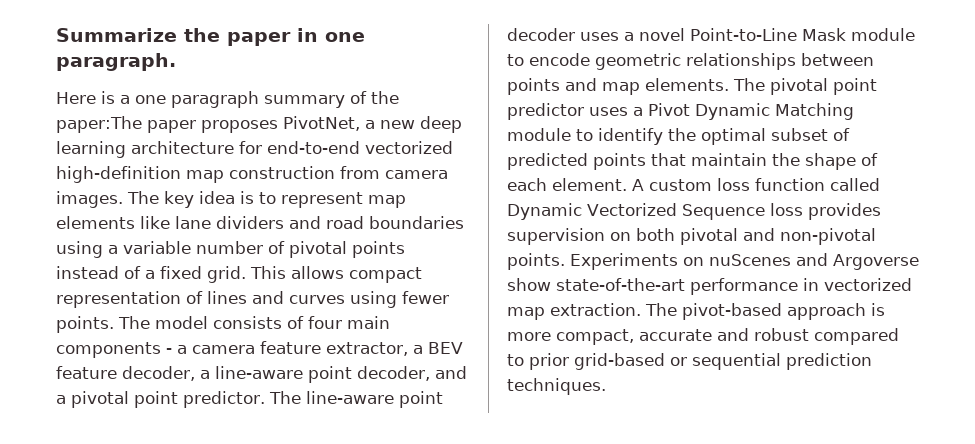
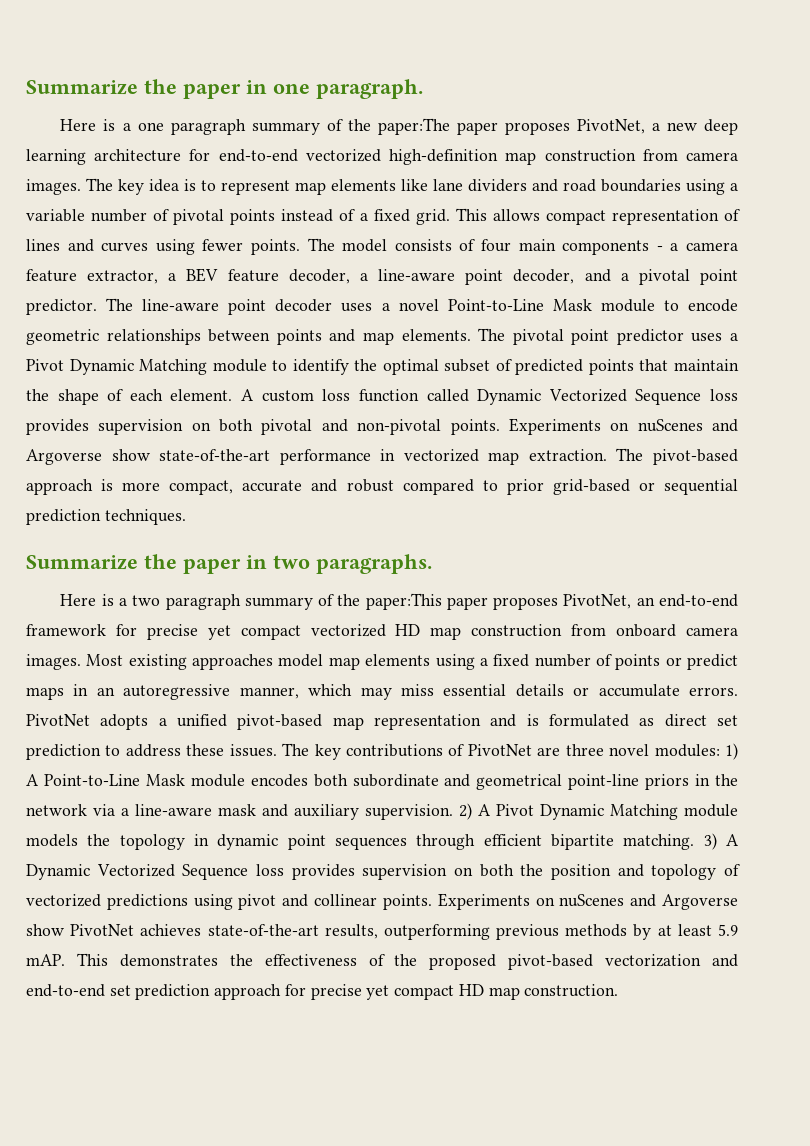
+ Summarize the paper in two paragraphs.
+ Here is a two paragraph summary of the paper:This paper proposes PivotNet, an end-to-end framework for precise yet compact vectorized HD map construction from onboard camera images. Most existing approaches model map elements using a fixed number of points or predict maps in an autoregressive manner, which may miss essential details or accumulate errors. PivotNet adopts a unified pivot-based map representation and is formulated as direct set prediction to address these issues. The key contributions of PivotNet are three novel modules: 1) A Point-to-Line Mask module encodes both subordinate and geometrical point-line priors in the network via a line-aware mask and auxiliary supervision. 2) A Pivot Dynamic Matching module models the topology in dynamic point sequences through efficient bipartite matching. 3) A Dynamic Vectorized Sequence loss provides supervision on both the position and topology of vectorized predictions using pivot and collinear points. Experiments on nuScenes and Argoverse show PivotNet achieves state-of-the-art results, outperforming previous methods by at least 5.9 mAP. This demonstrates the effectiveness of the proposed pivot-based vectorization and end-to-end set prediction approach for precise yet compact HD map construction.

